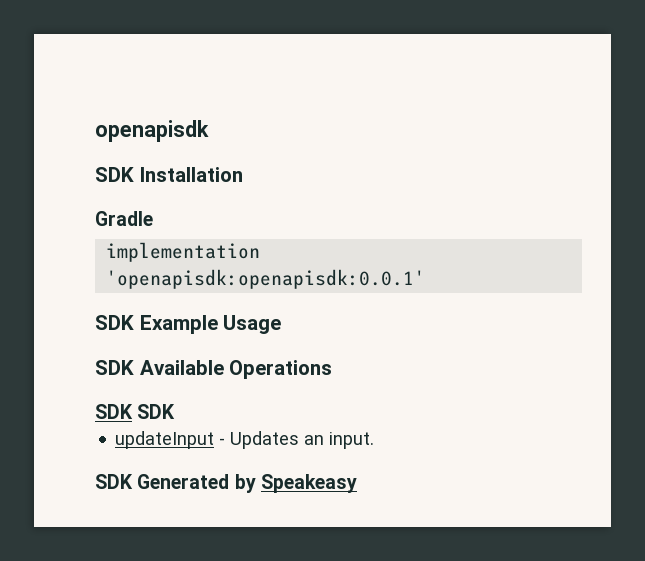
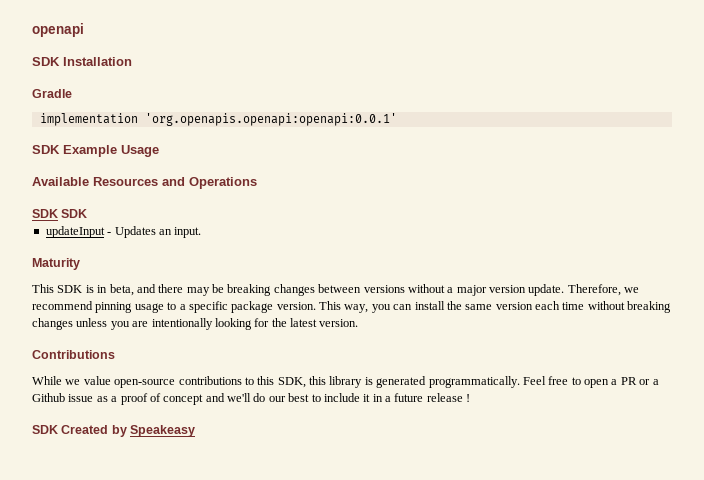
- openapisdk
+ openapi
- implementation 'openapisdk:openapisdk:0.0.1'
+ implementation 'org.openapis.openapi:openapi:0.0.1'
- SDK Available Operations
+ Available Resources and Operations
- SDK Generated by Speakeasy
+ Maturity
+ This SDK is in beta, and there may be breaking changes between versions without a major version update. Therefore, we recommend pinning usage to a specific package version. This way, you can install the same version each time without breaking changes unless you are intentionally looking for the latest version.
+ Contributions
+ While we value open-source contributions to this SDK, this library is generated programmatically. Feel free to open a PR or a Github issue as a proof of concept and we'll do our best to include it in a future release !
+ SDK Created by Speakeasy

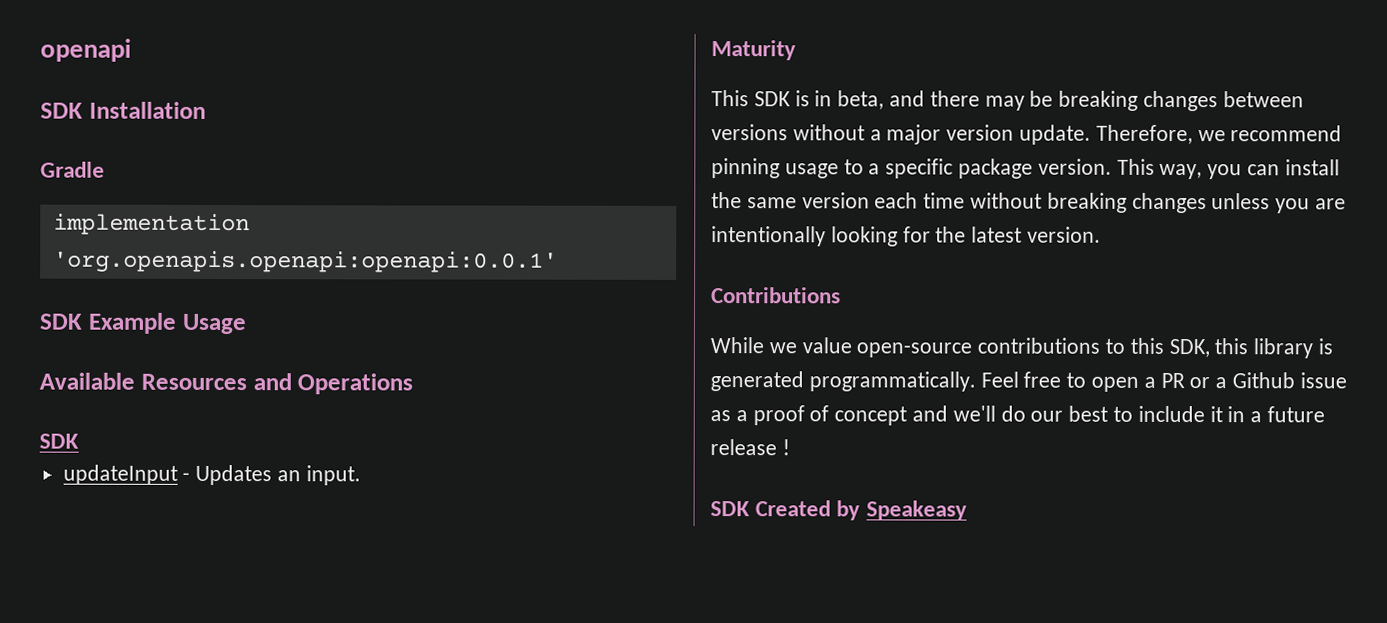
  Available Resources and Operations
- SDK SDK
+ SDK

